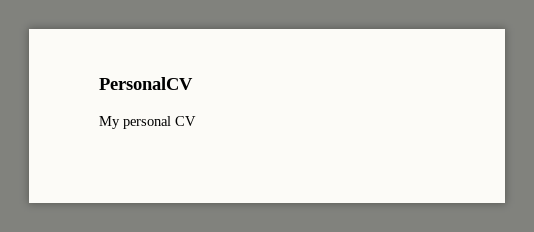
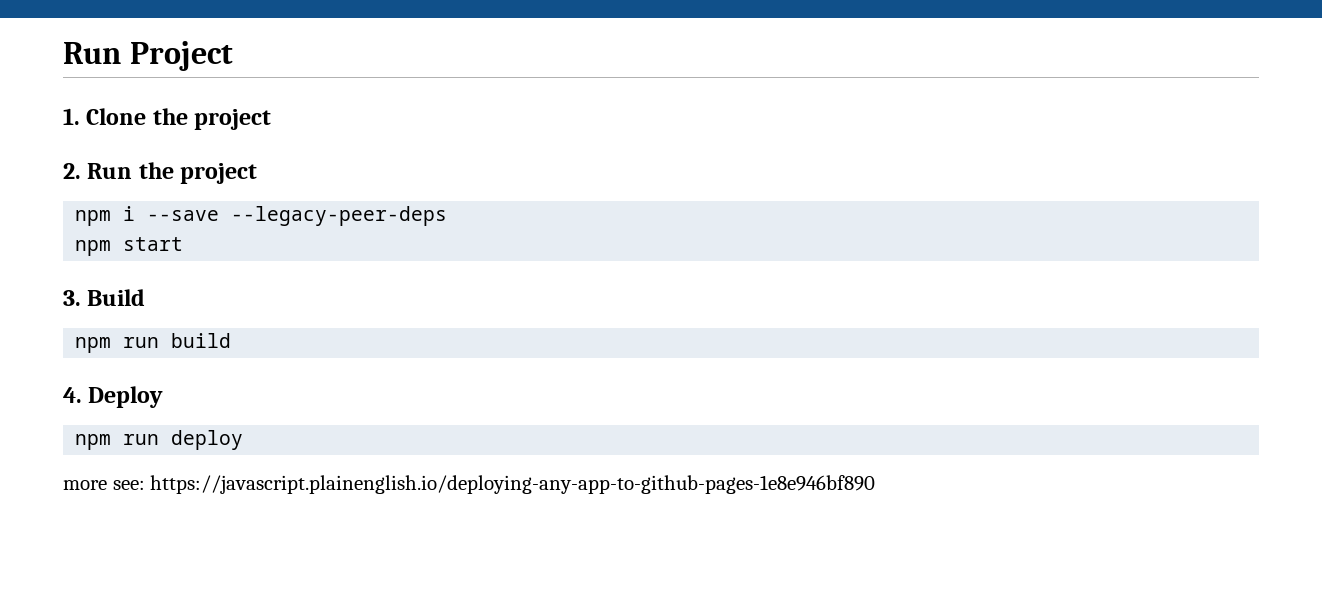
- PersonalCV
- My personal CV
+ Run Project
+ 1. Clone the project
+ 2. Run the project
+ npm i --save --legacy-peer-deps
+ npm start
+ 3. Build
+ npm run build
+ 4. Deploy
+ npm run deploy
+ more see: https://javascript.plainenglish.io/deploying-any-app-to-github-pages-1e8e946bf890

